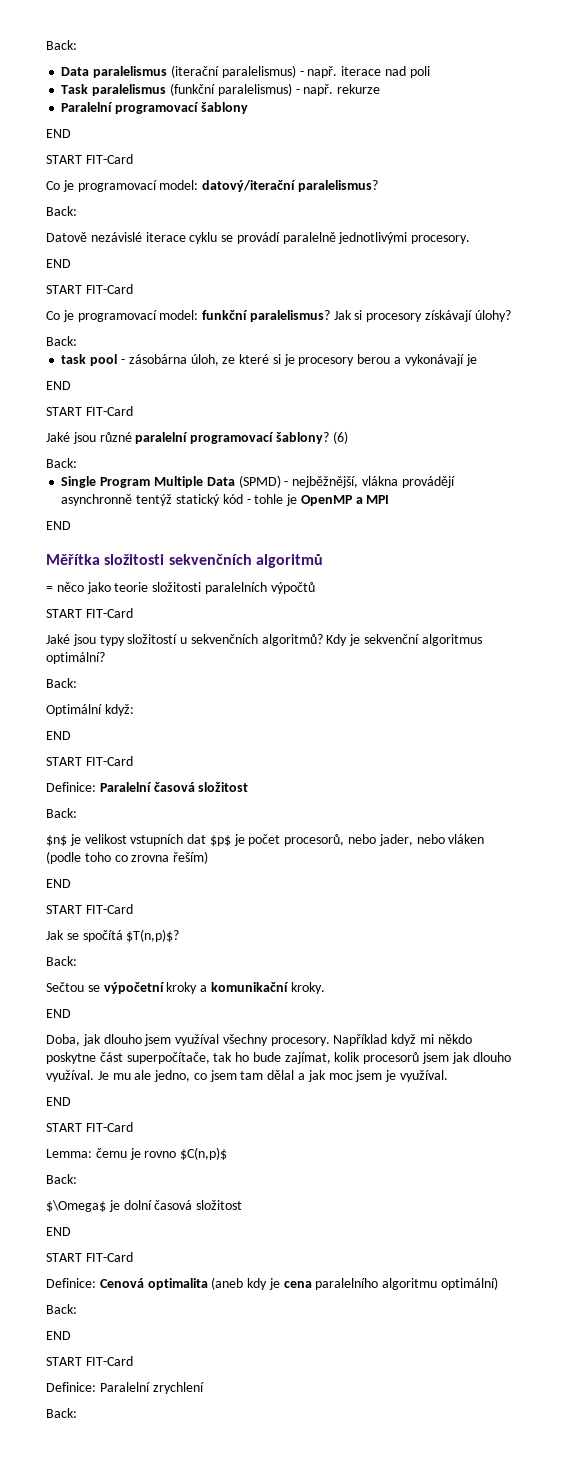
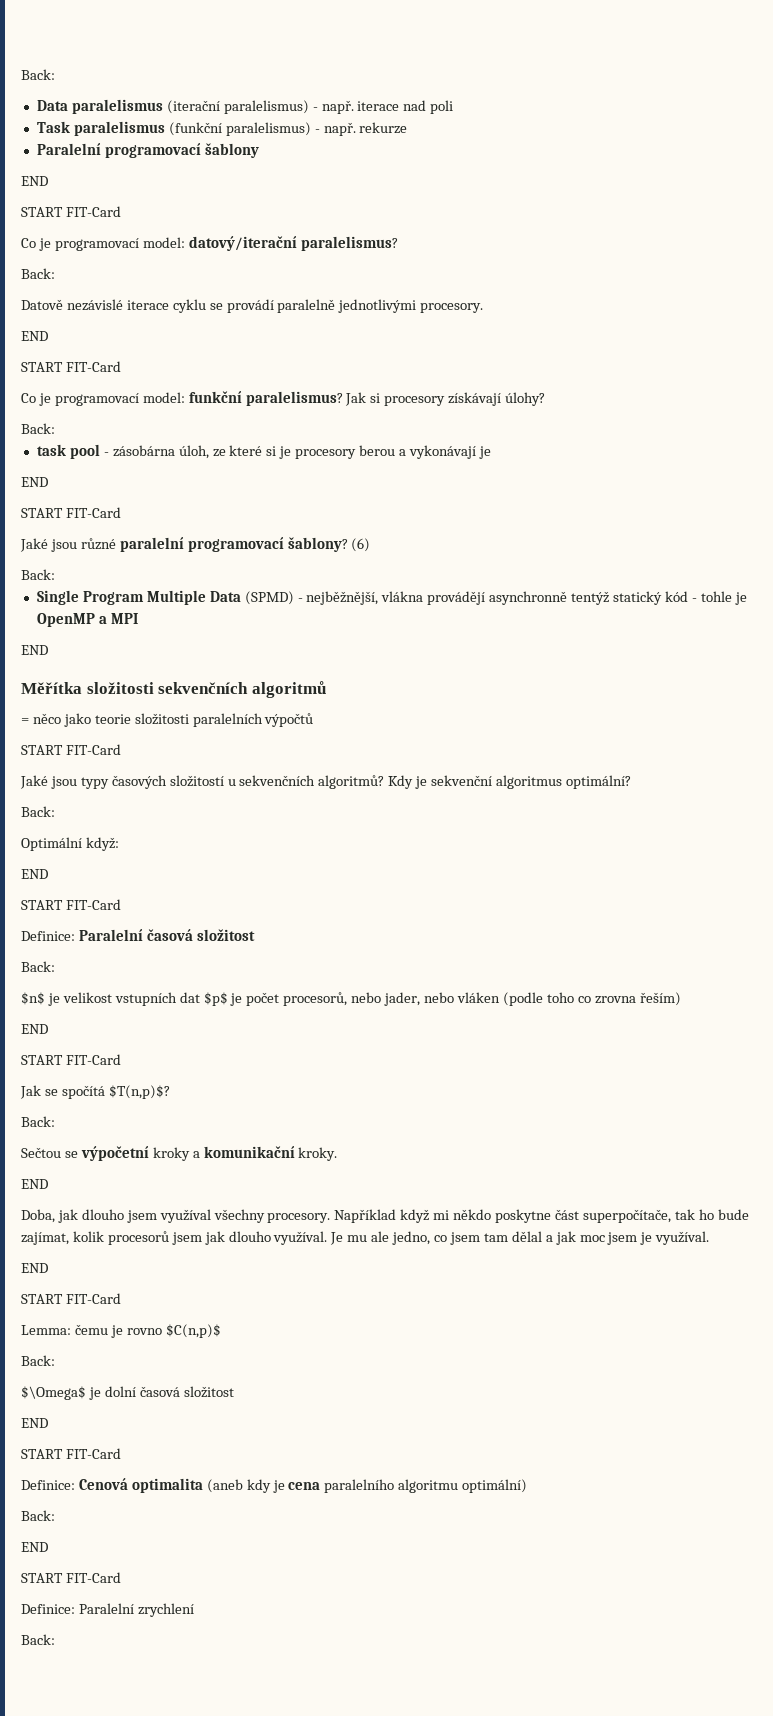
- Jaké jsou typy složitostí u sekvenčních algoritmů?
+ Jaké jsou typy časových složitostí u sekvenčních algoritmů?

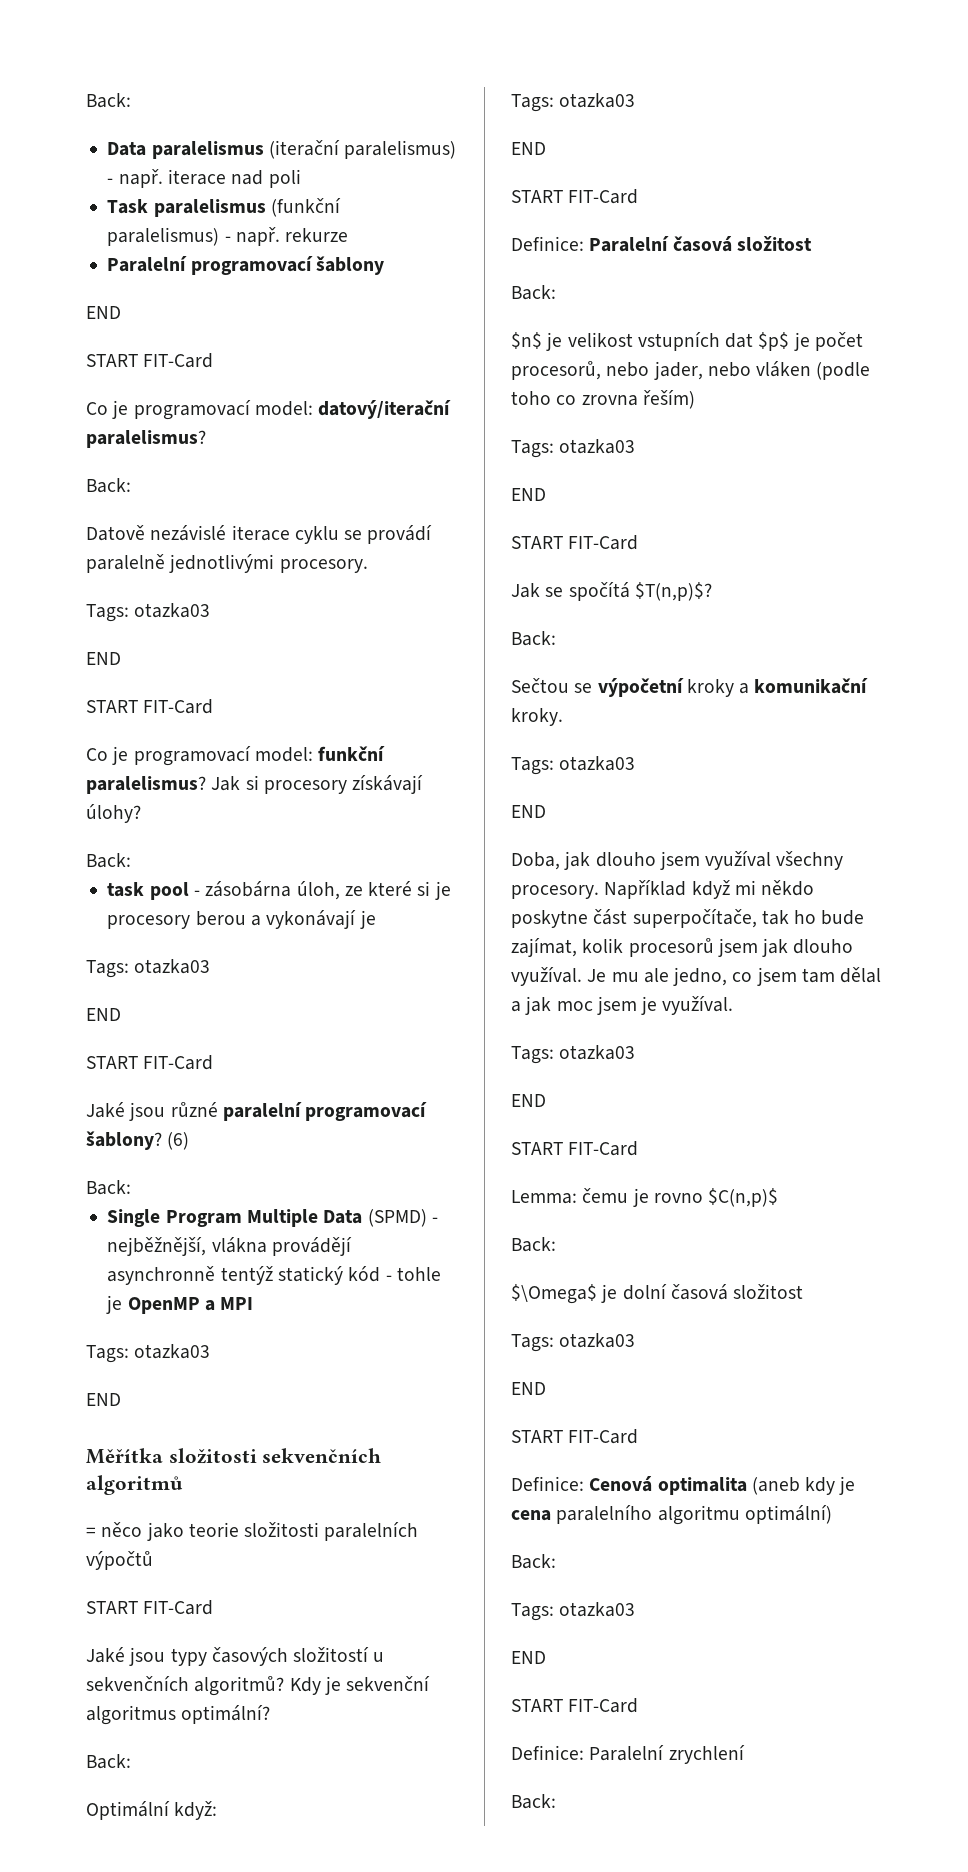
  Datově nezávislé iterace cyklu se provádí paralelně jednotlivými procesory.
+ Tags: otazka03
  task pool - zásobárna úloh, ze které si je procesory berou a vykonávají je
+ Tags: otazka03
  Single Program Multiple Data (SPMD) - nejběžnější, vlákna provádějí asynchronně tentýž statický kód - tohle je OpenMP a MPI
+ Tags: otazka03
  Optimální když:
+ Tags: otazka03
  $n$ je velikost vstupních dat $p$ je počet procesorů, nebo jader, nebo vláken (podle toho co zrovna řeším)
+ Tags: otazka03
  Sečtou se výpočetní kroky a komunikační kroky.
+ Tags: otazka03
  Je mu ale jedno, co jsem tam dělal a jak moc jsem je využíval.
+ Tags: otazka03
  $\Omega$ je dolní časová složitost
+ Tags: otazka03
  Definice: Cenová optimalita (aneb kdy je cena paralelního algoritmu optimální)
  Back:
+ Tags: otazka03

